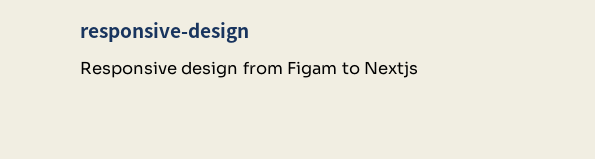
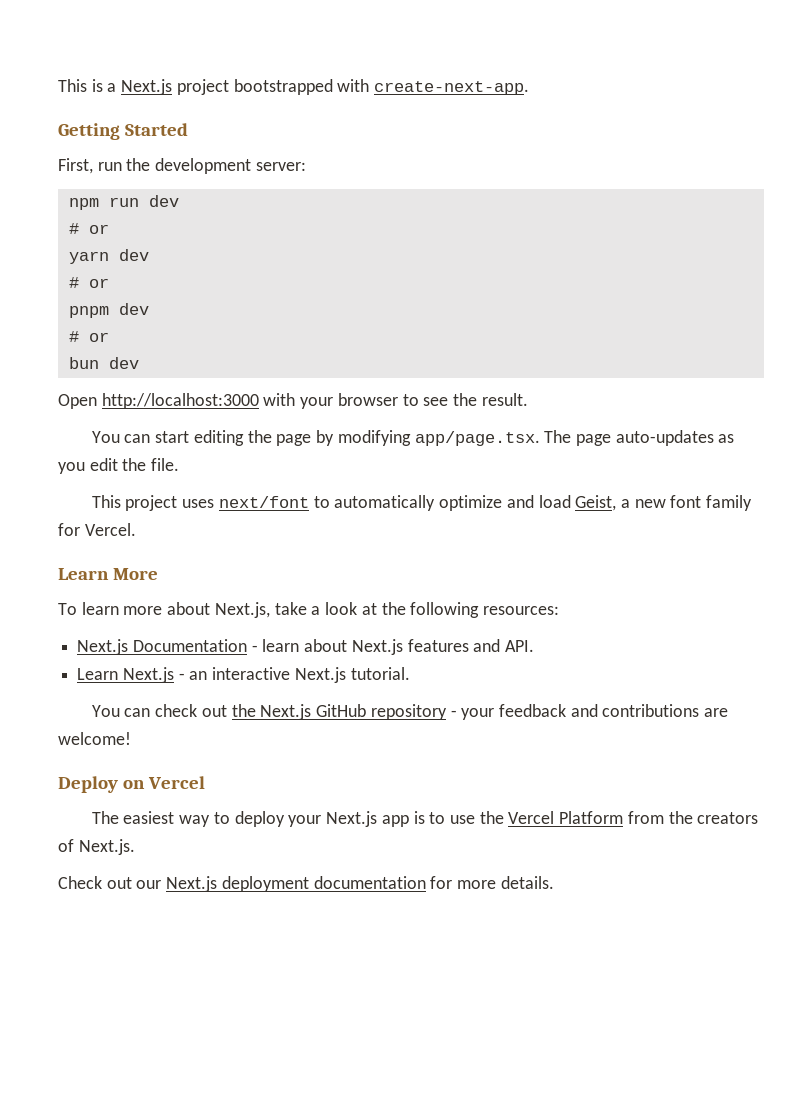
- responsive-design
- Responsive design from Figam to Nextjs
+ This is a Next.js project bootstrapped with create-next-app.
+ Getting Started
+ First, run the development server:
+ npm run dev
+ # or
+ yarn dev
+ # or
+ pnpm dev
+ # or
+ bun dev
+ Open http://localhost:3000 with your browser to see the result.
+ You can start editing the page by modifying app/page.tsx. The page auto-updates as you edit the file.
+ This project uses next/font to automatically optimize and load Geist, a new font family for Vercel.
+ Learn More
+ To learn more about Next.js, take a look at the following resources:
+ Next.js Documentation - learn about Next.js features and API.
+ Learn Next.js - an interactive Next.js tutorial.
+ You can check out the Next.js GitHub repository - your feedback and contributions are welcome!
+ Deploy on Vercel
+ The easiest way to deploy your Next.js app is to use the Vercel Platform from the creators of Next.js.
+ Check out our Next.js deployment documentation for more details.

